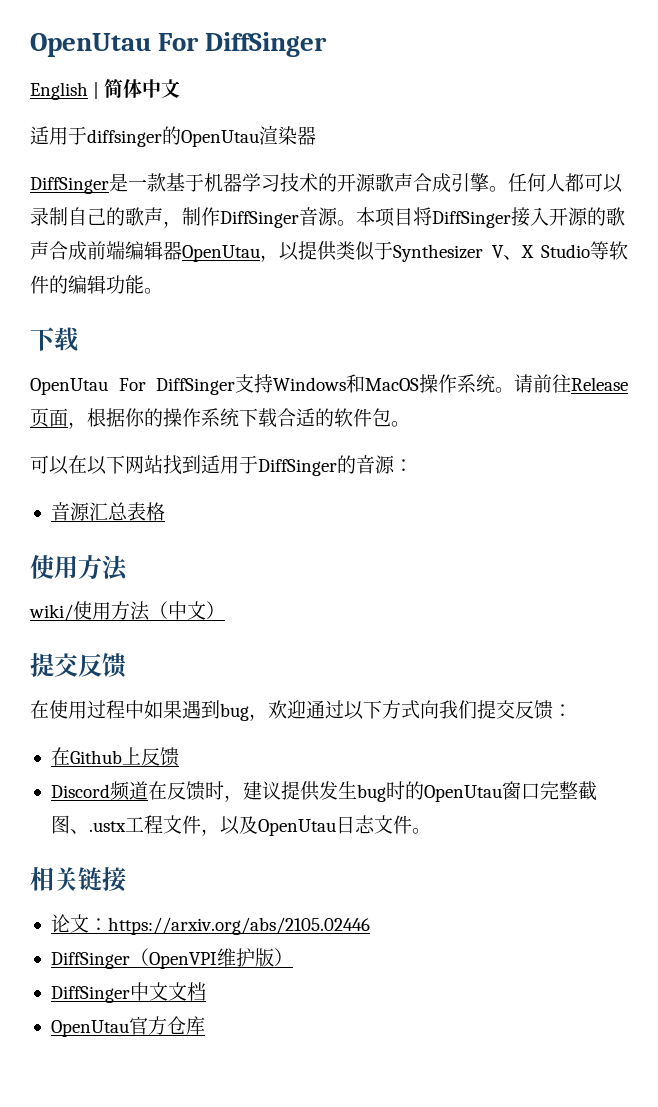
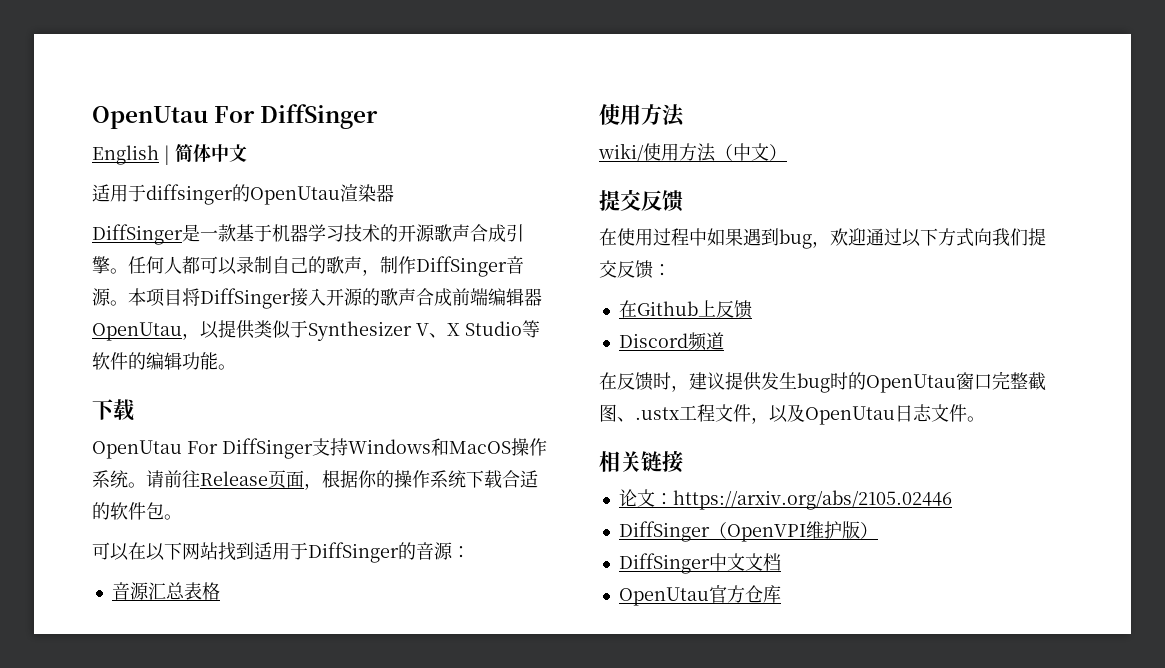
- Discord频道在反馈时，建议提供发生bug时的OpenUtau窗口完整截图、.ustx工程文件，以及OpenUtau日志文件。
+ Discord频道
+ 在反馈时，建议提供发生bug时的OpenUtau窗口完整截图、.ustx工程文件，以及OpenUtau日志文件。

